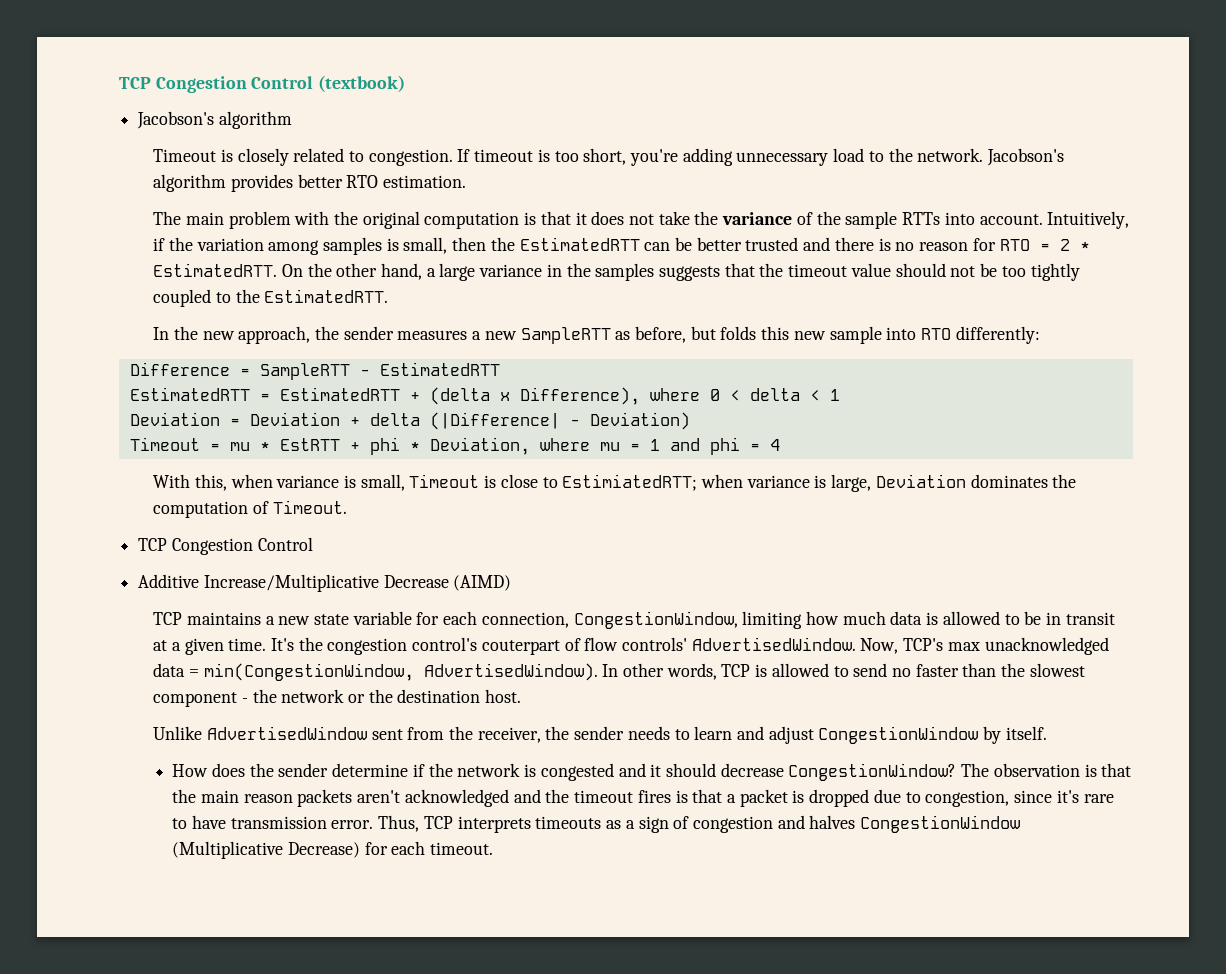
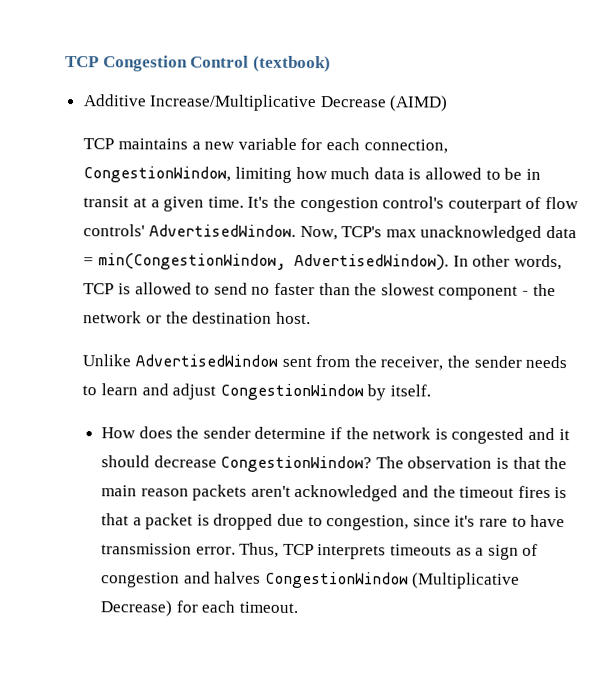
  TCP Congestion Control (textbook)
- Jacobson's algorithm
- Timeout is closely related to congestion. If timeout is too short, you're adding unnecessary load to the network. Jacobson's algorithm provides better RTO estimation.
- The main problem with the original computation is that it does not take the variance of the sample RTTs into account. Intuitively, if the variation among samples is small, then the EstimatedRTT can be better trusted and there is no reason for RTO = 2 * EstimatedRTT. On the other hand, a large variance in the samples suggests that the timeout value should not be too tightly coupled to the EstimatedRTT.
- In the new approach, the sender measures a new SampleRTT as before, but folds this new sample into RTO differently:
- Difference = SampleRTT - EstimatedRTT
- EstimatedRTT = EstimatedRTT + (delta x Difference), where 0 < delta < 1
- Deviation = Deviation + delta (|Difference| - Deviation)
- Timeout = mu * EstRTT + phi * Deviation, where mu = 1 and phi = 4
- With this, when variance is small, Timeout is close to EstimiatedRTT; when variance is large, Deviation dominates the computation of Timeout.
- TCP Congestion Control
- TCP maintains a new state variable for each connection, CongestionWindow, limiting how much data is allowed to be in transit at a given time.
+ TCP maintains a new variable for each connection, CongestionWindow, limiting how much data is allowed to be in transit at a given time.

